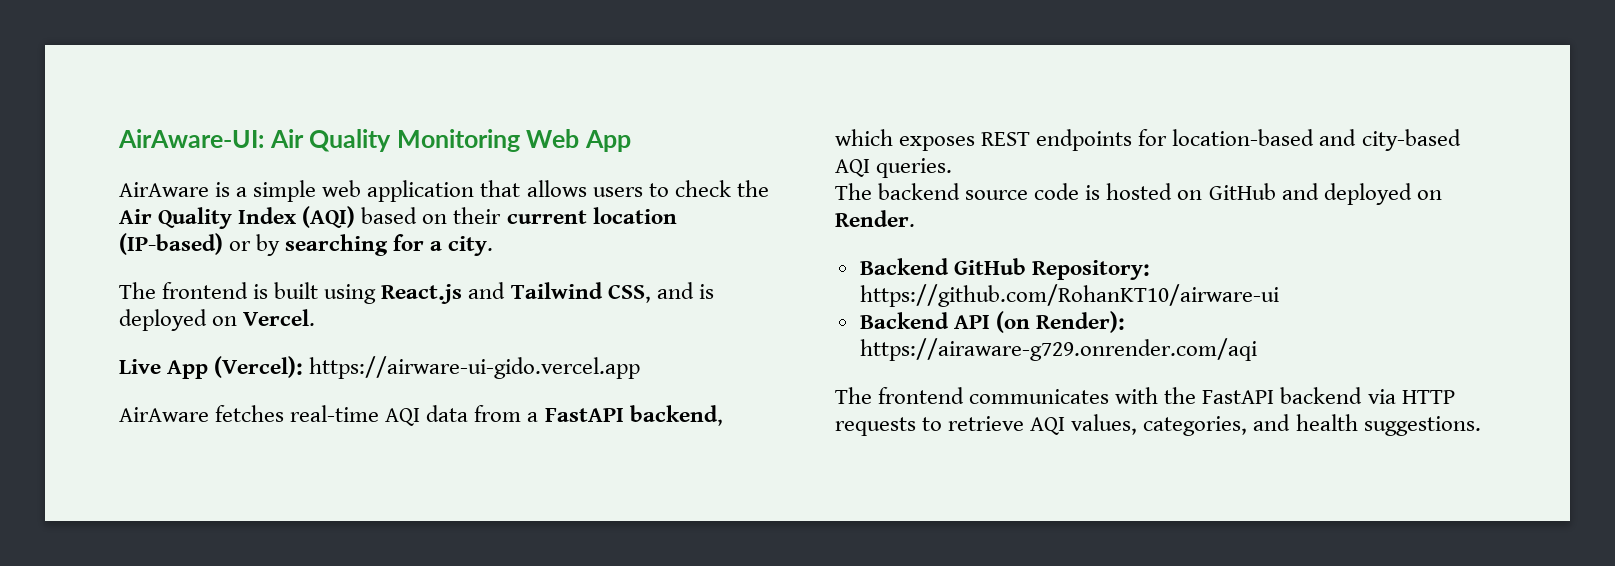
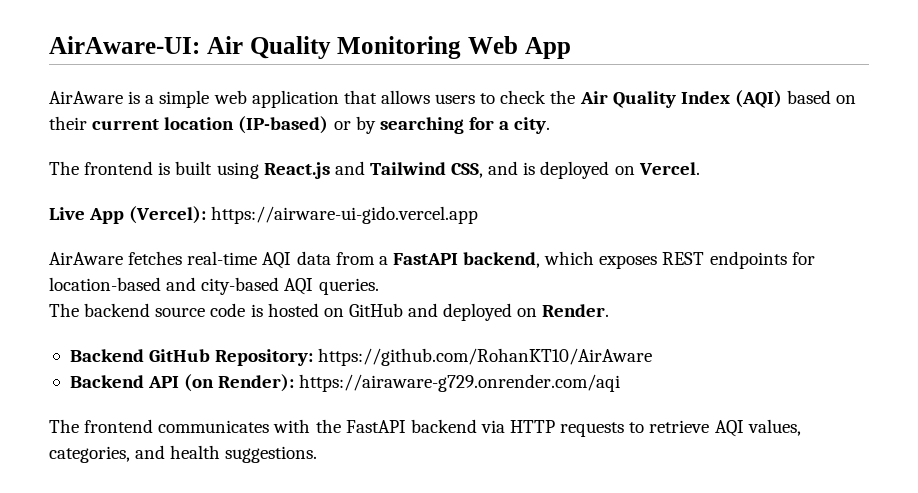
- Backend GitHub Repository: https://github.com/RohanKT10/airware-ui
+ Backend GitHub Repository: https://github.com/RohanKT10/AirAware

